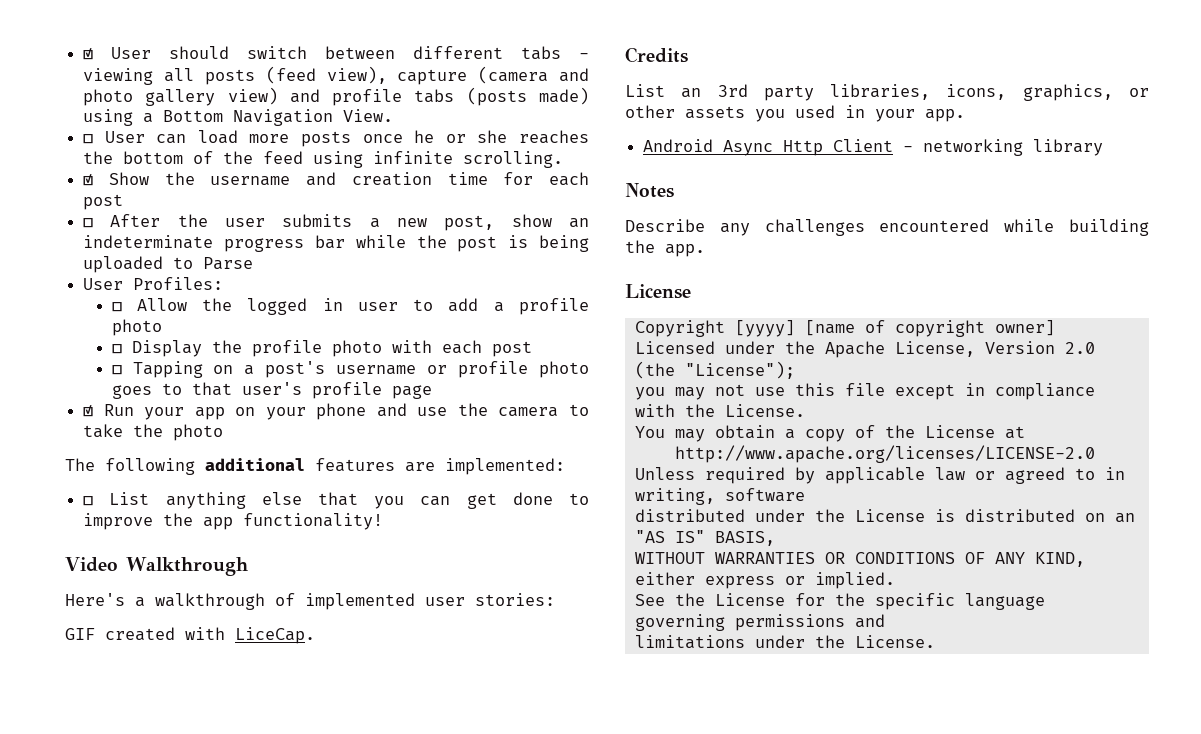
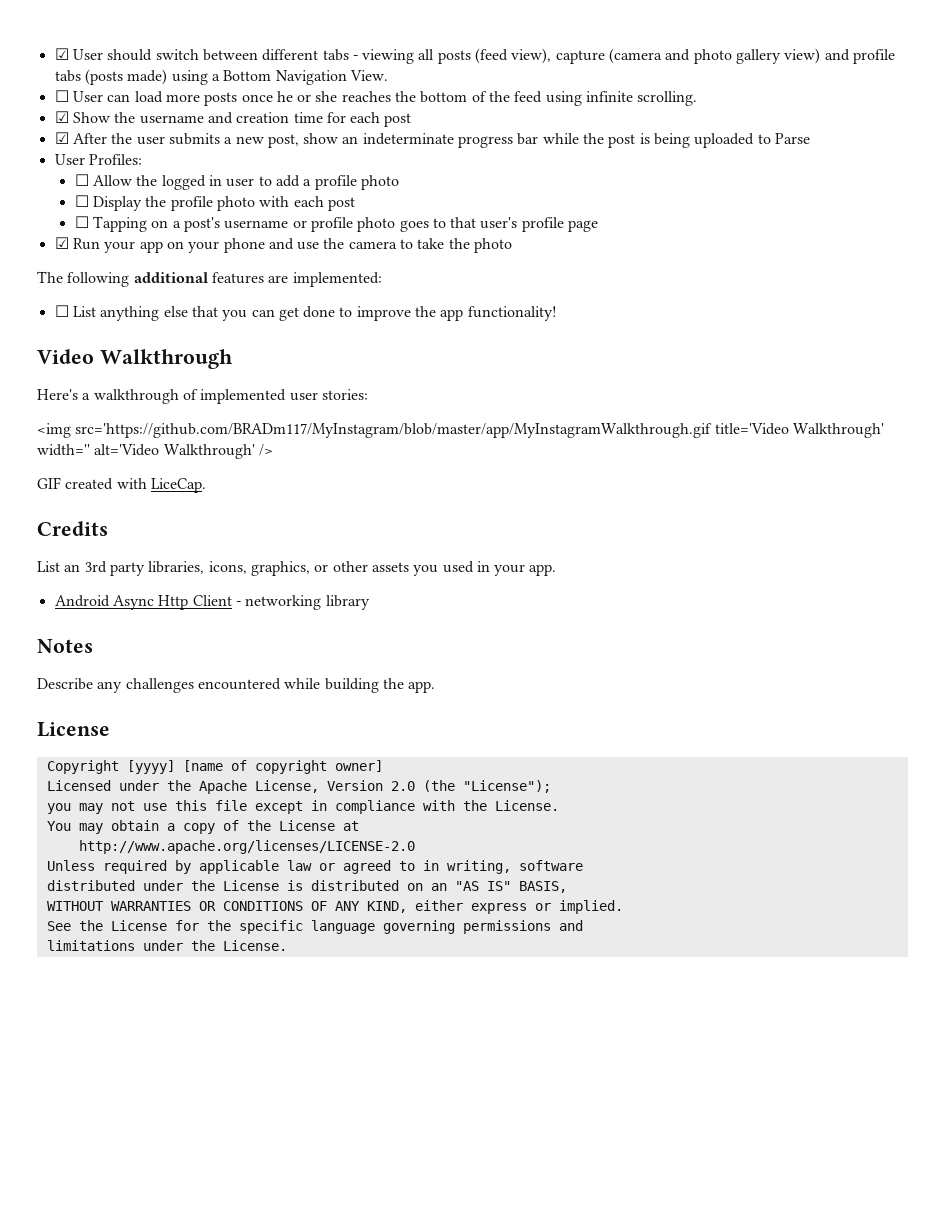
- ☐ After the user submits a new post, show an indeterminate progress bar while the post is being uploaded to Parse
+ ☑ After the user submits a new post, show an indeterminate progress bar while the post is being uploaded to Parse
+ <img src='https://github.com/BRADm117/MyInstagram/blob/master/app/MyInstagramWalkthrough.gif title='Video Walkthrough' width='' alt='Video Walkthrough' />

